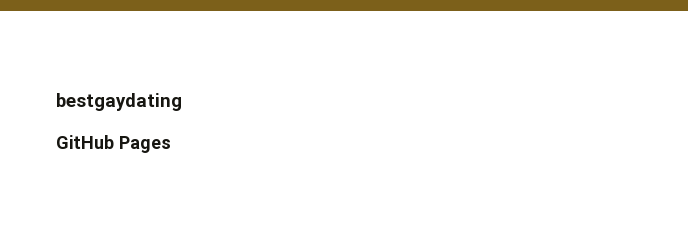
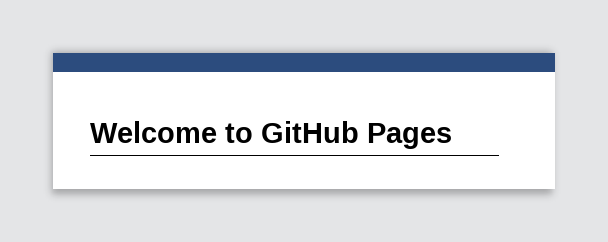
- bestgaydating
- GitHub Pages
+ Welcome to GitHub Pages

